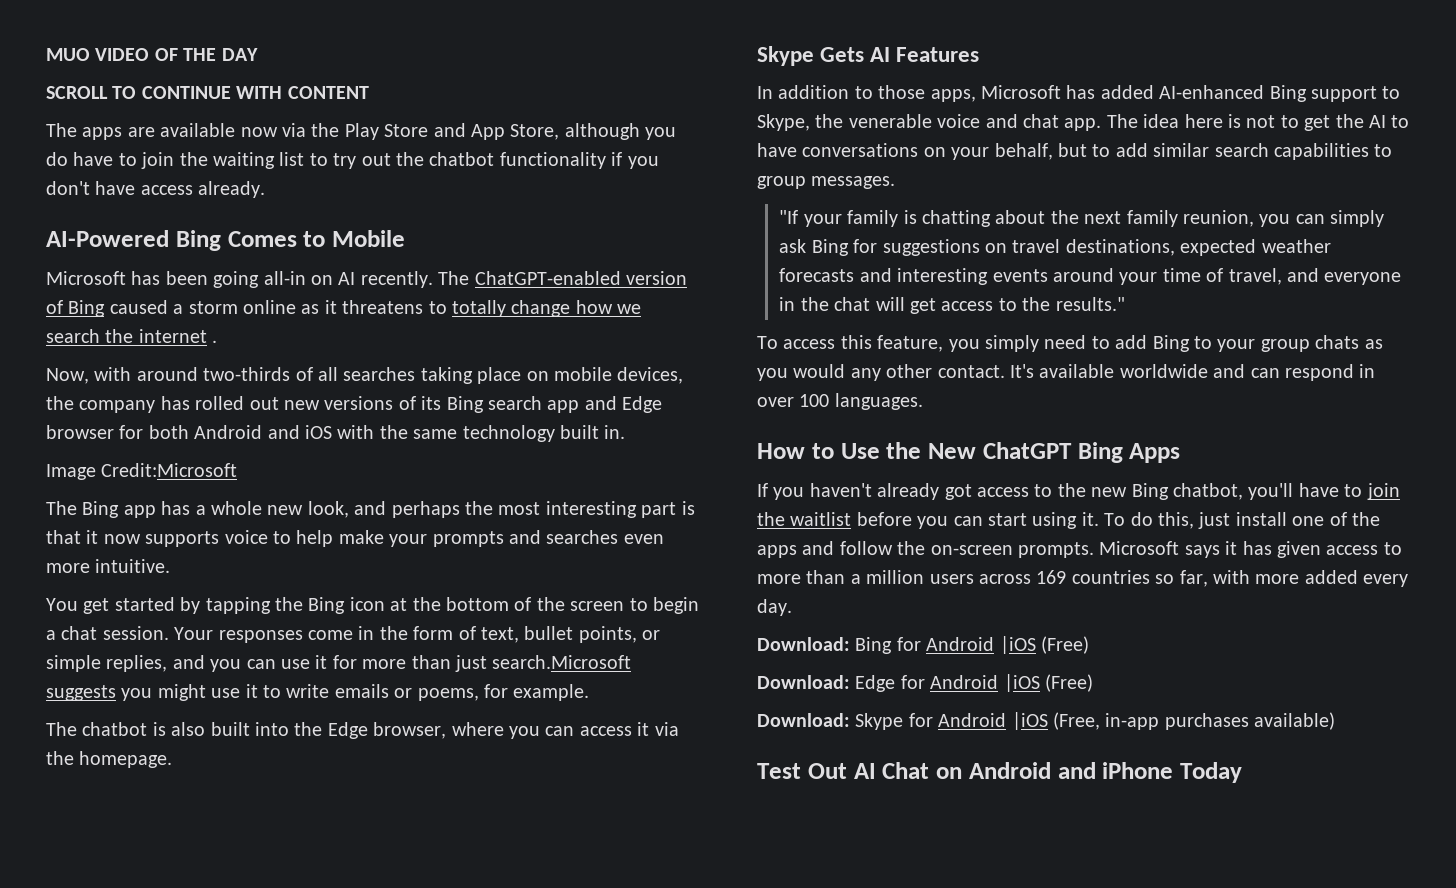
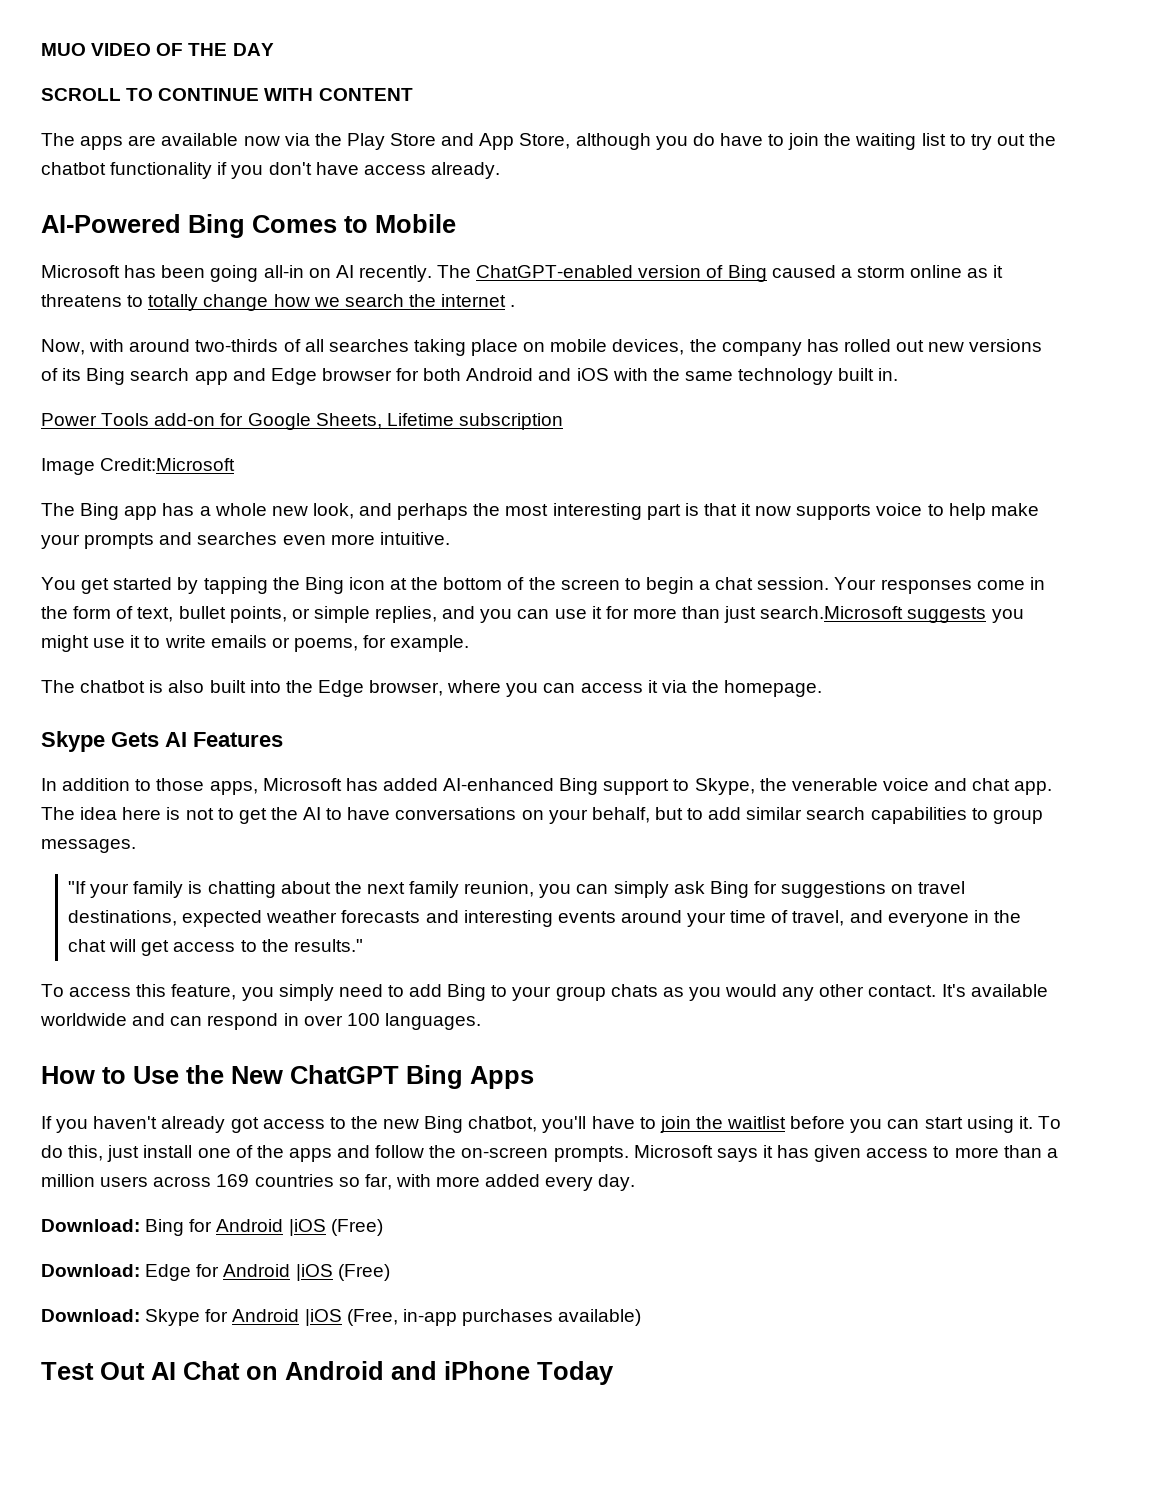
+ Power Tools add-on for Google Sheets, Lifetime subscription

